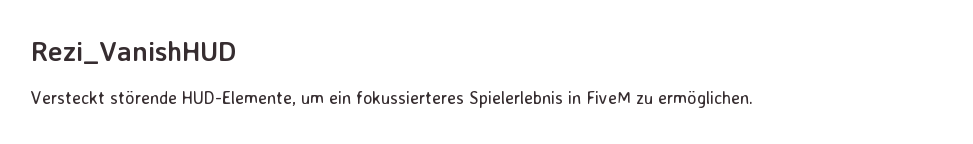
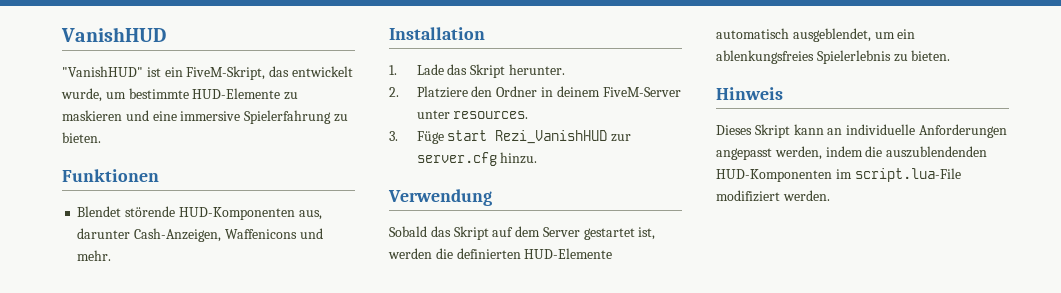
- Rezi_VanishHUD
- Versteckt störende HUD-Elemente, um ein fokussierteres Spielerlebnis in FiveM zu ermöglichen.
+ VanishHUD
+ "VanishHUD" ist ein FiveM-Skript, das entwickelt wurde, um bestimmte HUD-Elemente zu maskieren und eine immersive Spielerfahrung zu bieten.
+ Funktionen
+ Blendet störende HUD-Komponenten aus, darunter Cash-Anzeigen, Waffenicons und mehr.
+ Installation
+ 1. Lade das Skript herunter.
+ 2. Platziere den Ordner in deinem FiveM-Server unter resources.
+ 3. Füge start Rezi_VanishHUD zur server.cfg hinzu.
+ Verwendung
+ Sobald das Skript auf dem Server gestartet ist, werden die definierten HUD-Elemente automatisch ausgeblendet, um ein ablenkungsfreies Spielerlebnis zu bieten.
+ Hinweis
+ Dieses Skript kann an individuelle Anforderungen angepasst werden, indem die auszublendenden HUD-Komponenten im script.lua-File modifiziert werden.

